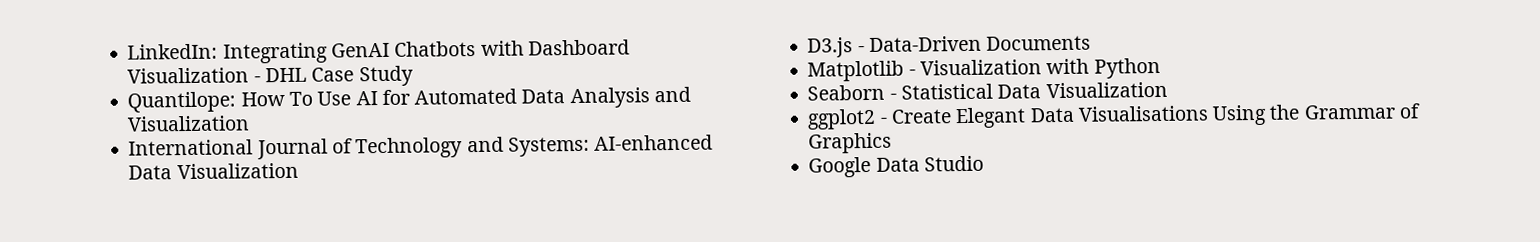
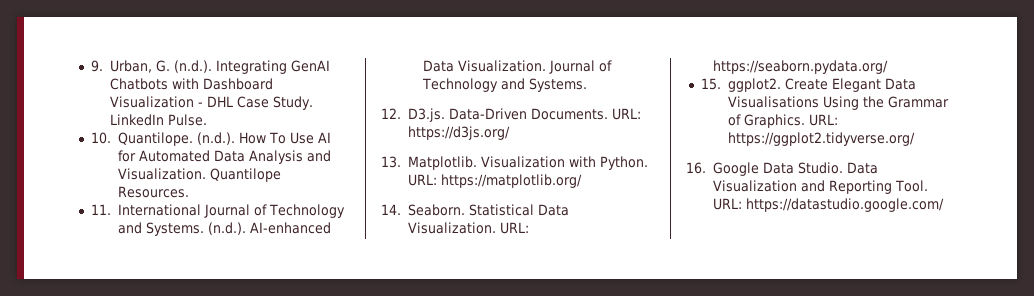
- LinkedIn: Integrating GenAI Chatbots with Dashboard Visualization - DHL Case Study
- Quantilope: How To Use AI for Automated Data Analysis and Visualization
- International Journal of Technology and Systems: AI-enhanced Data Visualization
- D3.js - Data-Driven Documents
- Matplotlib - Visualization with Python
- Seaborn - Statistical Data Visualization
- ggplot2 - Create Elegant Data Visualisations Using the Grammar of Graphics
- Google Data Studio
+ 9. Urban, G. (n.d.). Integrating GenAI Chatbots with Dashboard Visualization - DHL Case Study. LinkedIn Pulse.
+ 10. Quantilope. (n.d.). How To Use AI for Automated Data Analysis and Visualization. Quantilope Resources.
+ 11. International Journal of Technology and Systems. (n.d.). AI-enhanced Data Visualization. Journal of Technology and Systems.
+ 12. D3.js. Data-Driven Documents. URL: https://d3js.org/
+ 13. Matplotlib. Visualization with Python. URL: https://matplotlib.org/
+ 14. Seaborn. Statistical Data Visualization. URL: https://seaborn.pydata.org/
+ 15. ggplot2. Create Elegant Data Visualisations Using the Grammar of Graphics. URL: https://ggplot2.tidyverse.org/
+ 16. Google Data Studio. Data Visualization and Reporting Tool. URL: https://datastudio.google.com/

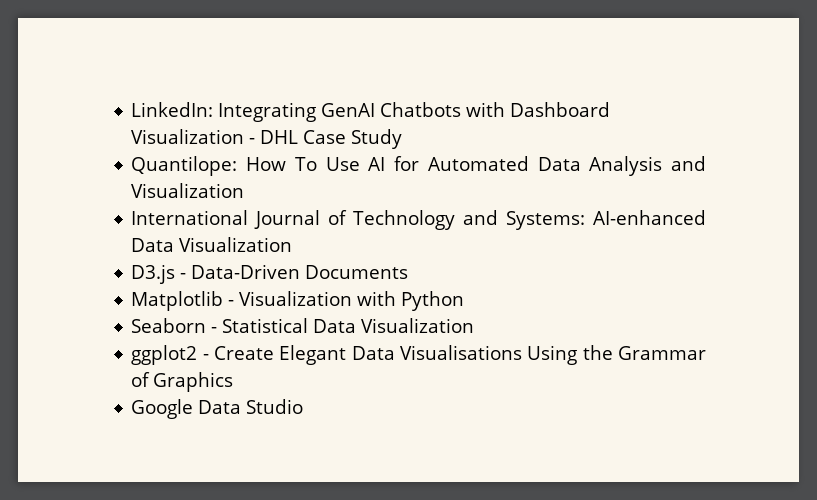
- 9. Urban, G. (n.d.). Integrating GenAI Chatbots with Dashboard Visualization - DHL Case Study. LinkedIn Pulse.
- 10. Quantilope. (n.d.). How To Use AI for Automated Data Analysis and Visualization. Quantilope Resources.
- 11. International Journal of Technology and Systems. (n.d.). AI-enhanced Data Visualization. Journal of Technology and Systems.
- 12. D3.js. Data-Driven Documents. URL: https://d3js.org/
- 13. Matplotlib. Visualization with Python. URL: https://matplotlib.org/
- 14. Seaborn. Statistical Data Visualization. URL: https://seaborn.pydata.org/
- 15. ggplot2. Create Elegant Data Visualisations Using the Grammar of Graphics. URL: https://ggplot2.tidyverse.org/
- 16. Google Data Studio. Data Visualization and Reporting Tool. URL: https://datastudio.google.com/
+ LinkedIn: Integrating GenAI Chatbots with Dashboard Visualization - DHL Case Study
+ Quantilope: How To Use AI for Automated Data Analysis and Visualization
+ International Journal of Technology and Systems: AI-enhanced Data Visualization
+ D3.js - Data-Driven Documents
+ Matplotlib - Visualization with Python
+ Seaborn - Statistical Data Visualization
+ ggplot2 - Create Elegant Data Visualisations Using the Grammar of Graphics
+ Google Data Studio

